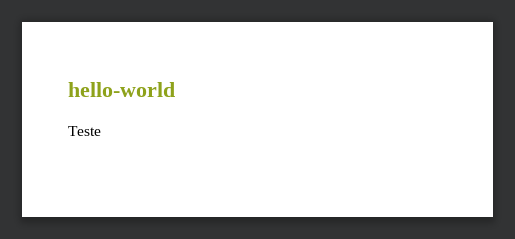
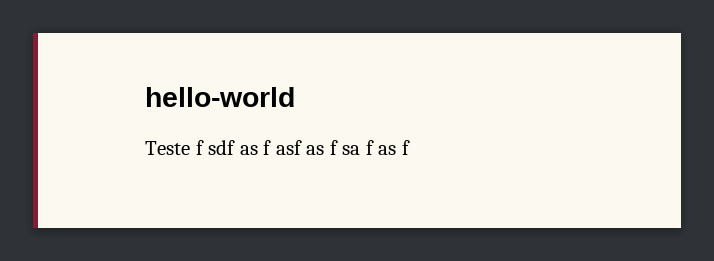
- Teste
+ Teste f sdf as f asf as f sa f as f

